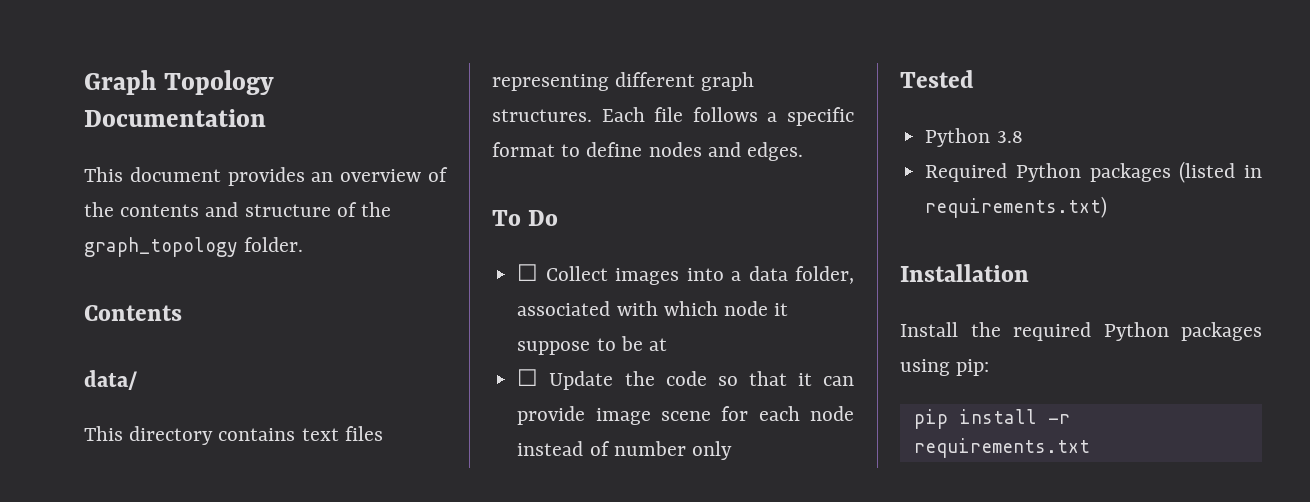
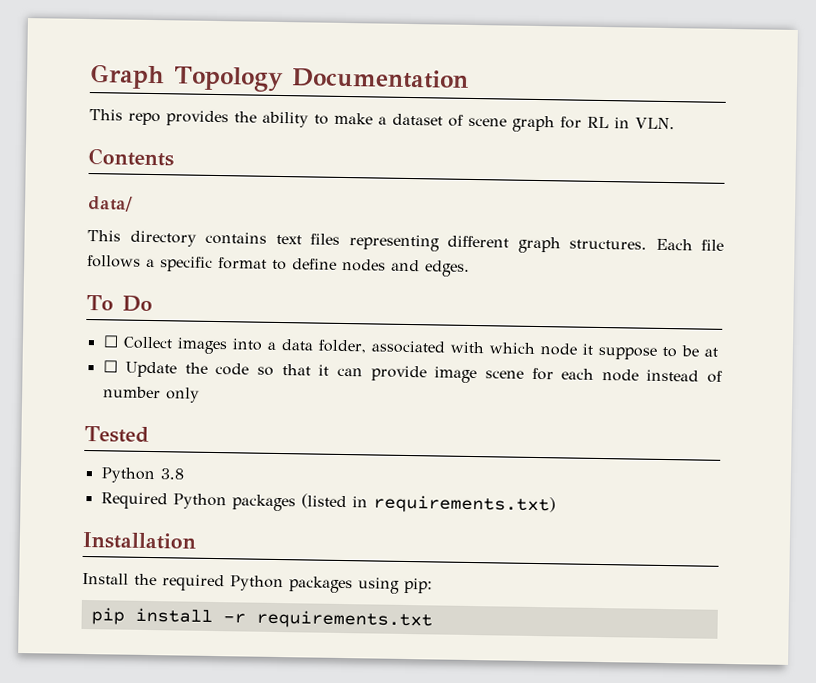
- This document provides an overview of the contents and structure of the graph_topology folder.
+ This repo provides the ability to make a dataset of scene graph for RL in VLN.

